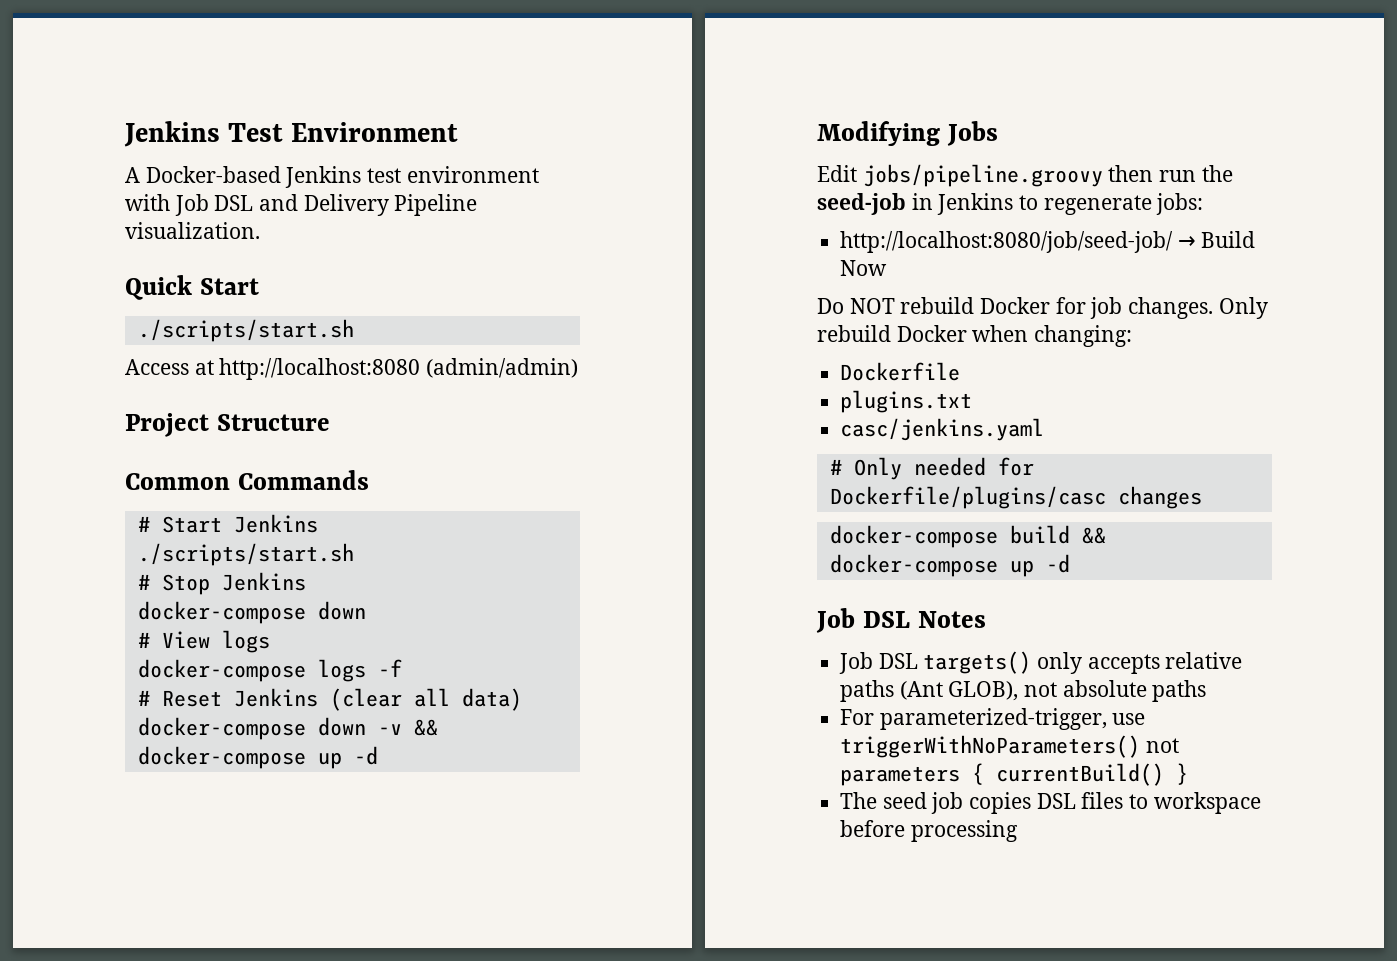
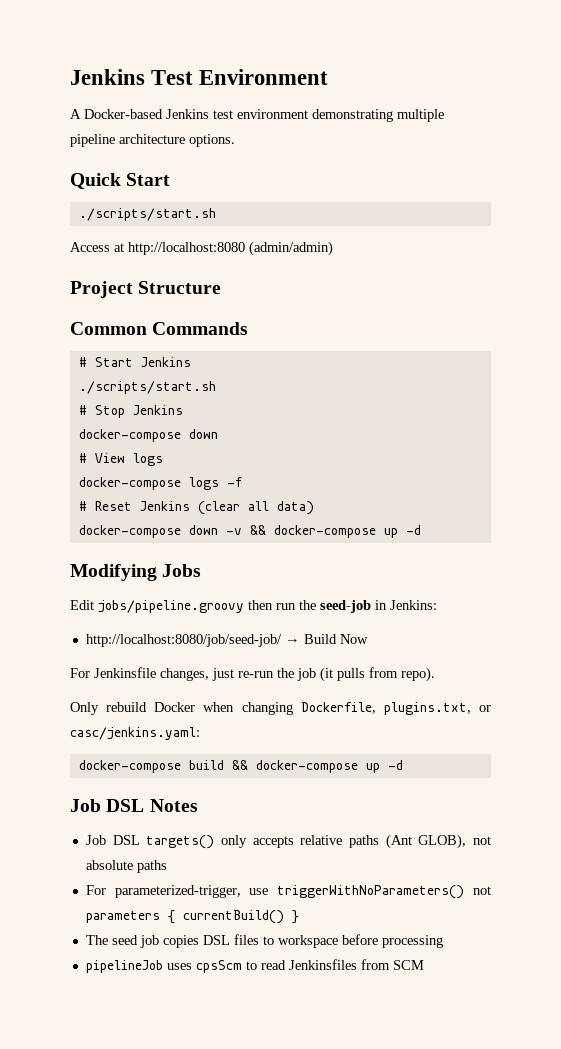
- A Docker-based Jenkins test environment with Job DSL and Delivery Pipeline visualization.
+ A Docker-based Jenkins test environment demonstrating multiple pipeline architecture options.
- Edit jobs/pipeline.groovy then run the seed-job in Jenkins to regenerate jobs:
+ Edit jobs/pipeline.groovy then run the seed-job in Jenkins:
- Do NOT rebuild Docker for job changes. Only rebuild Docker when changing:
- Dockerfile
- plugins.txt
- casc/jenkins.yaml
- # Only needed for Dockerfile/plugins/casc changes
+ For Jenkinsfile changes, just re-run the job (it pulls from repo).
+ Only rebuild Docker when changing Dockerfile, plugins.txt, or casc/jenkins.yaml:
+ pipelineJob uses cpsScm to read Jenkinsfiles from SCM

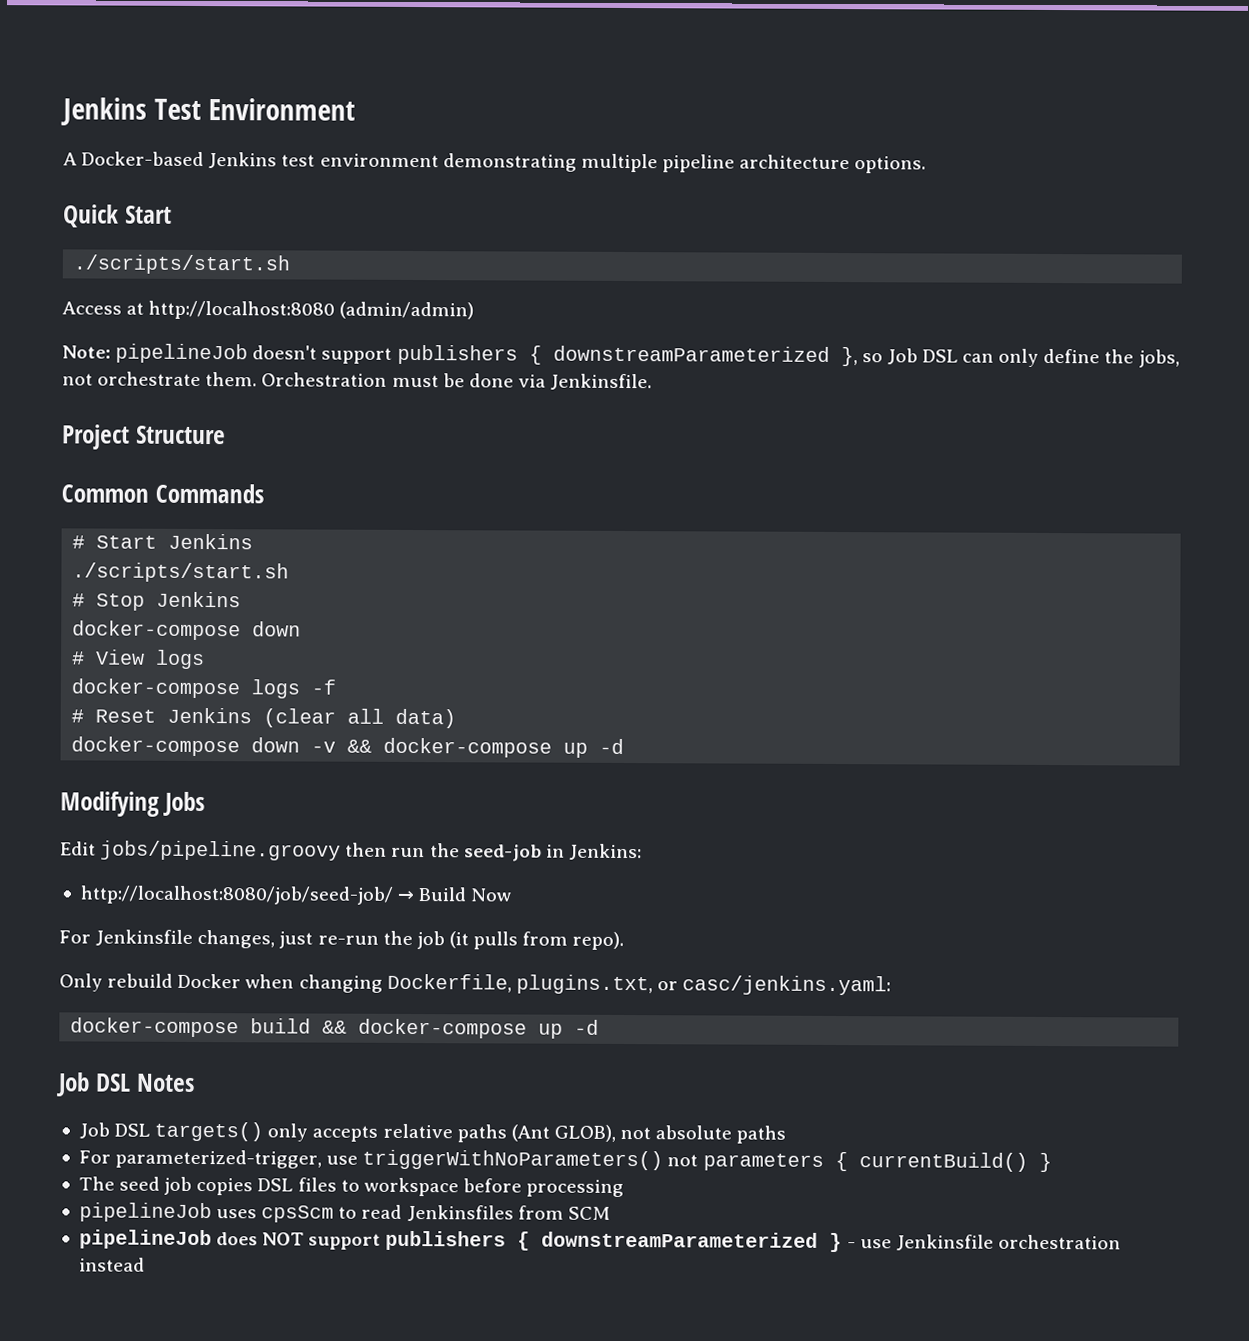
+ Note: pipelineJob doesn't support publishers { downstreamParameterized }, so Job DSL can only define the jobs, not orchestrate them. Orchestration must be done via Jenkinsfile.
+ pipelineJob does NOT support publishers { downstreamParameterized } - use Jenkinsfile orchestration instead

